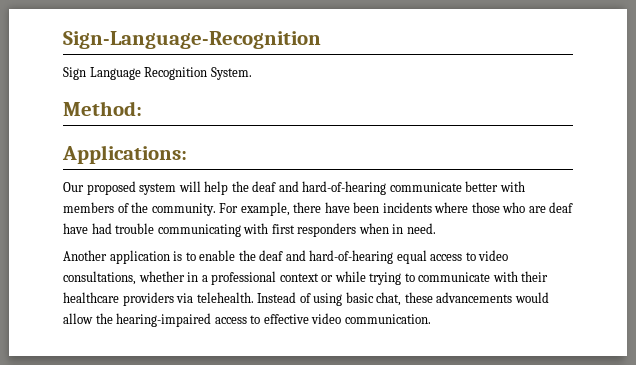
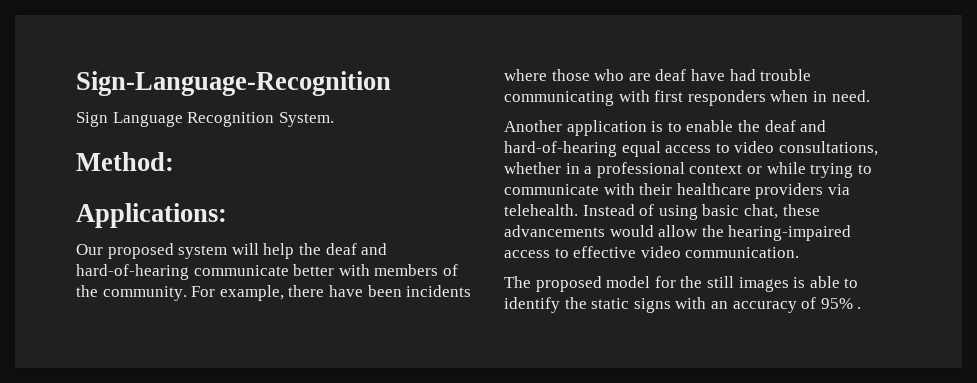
+ The proposed model for the still images is able to identify the static signs with an accuracy of 95% .

